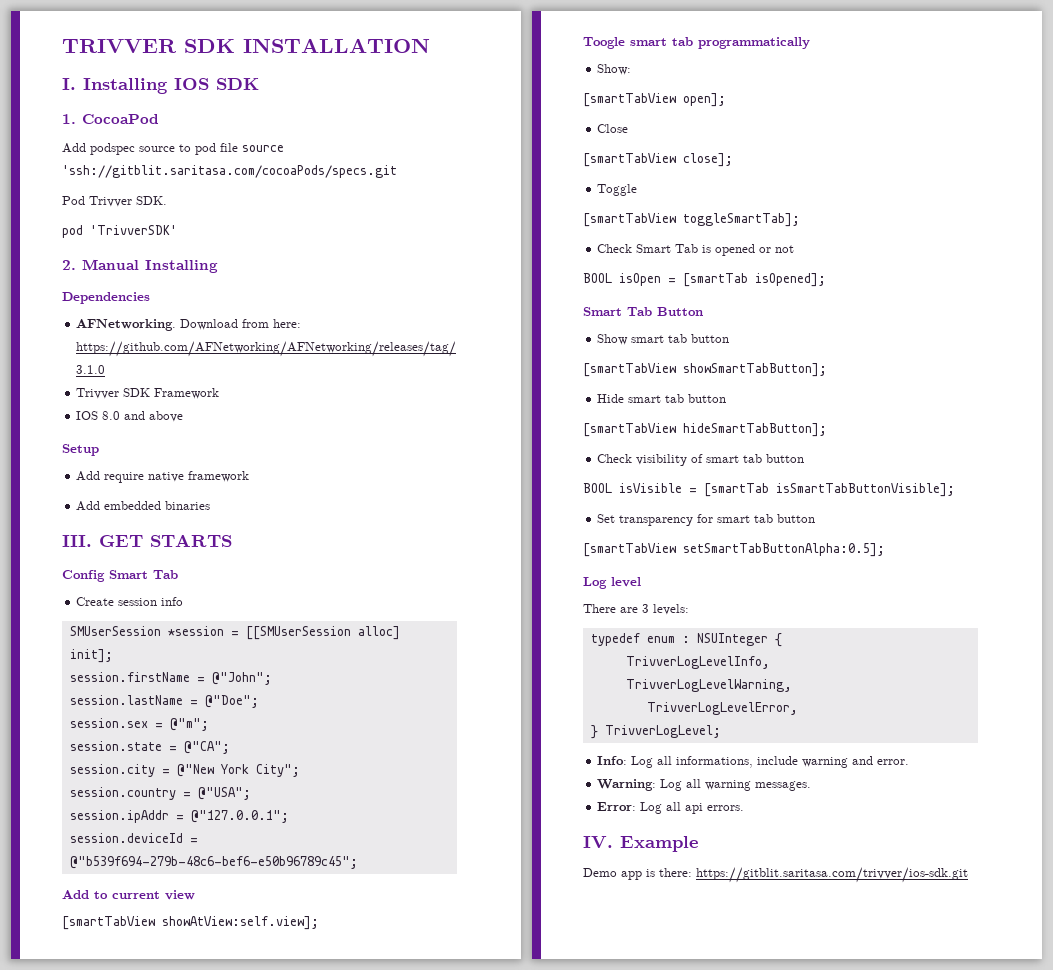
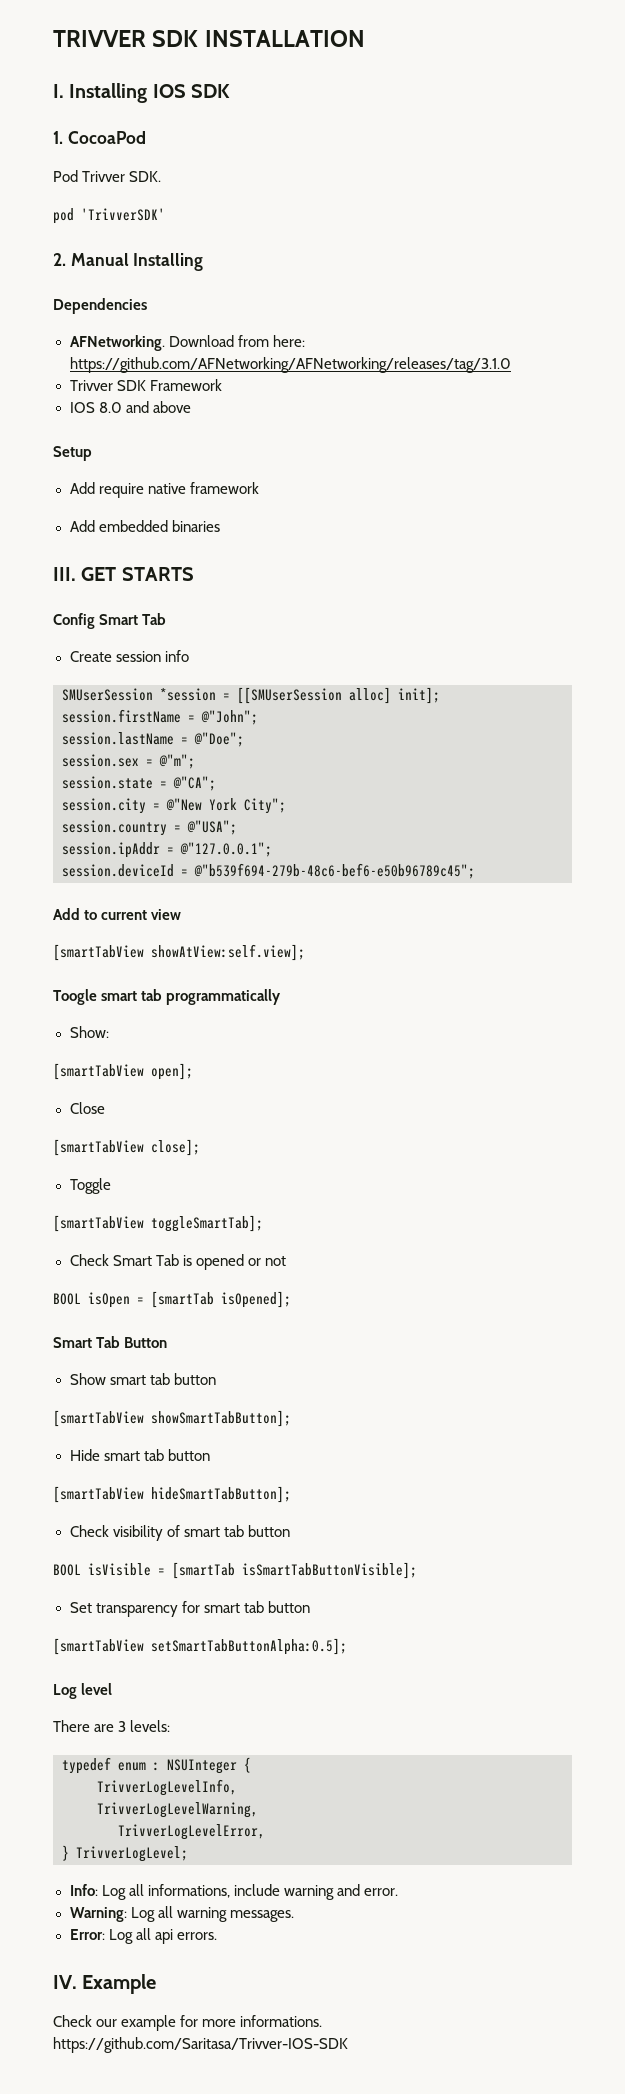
- Add podspec source to pod file source 'ssh://gitblit.saritasa.com/cocoaPods/specs.git
- Demo app is there: https://gitblit.saritasa.com/trivver/ios-sdk.git
+ Check our example for more informations. https://github.com/Saritasa/Trivver-IOS-SDK

